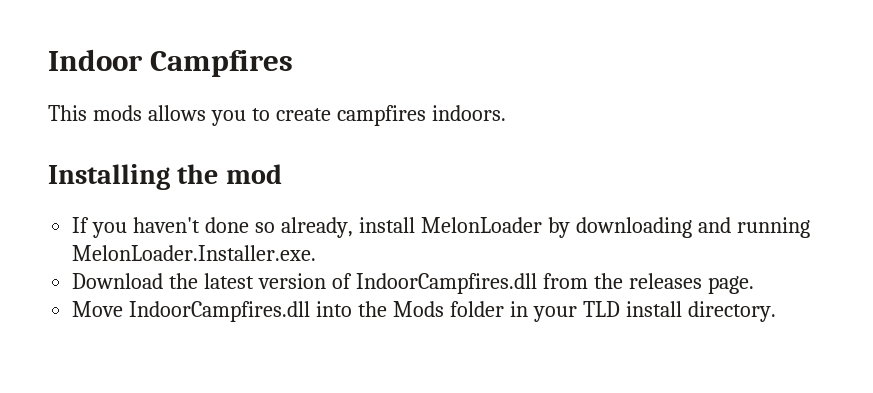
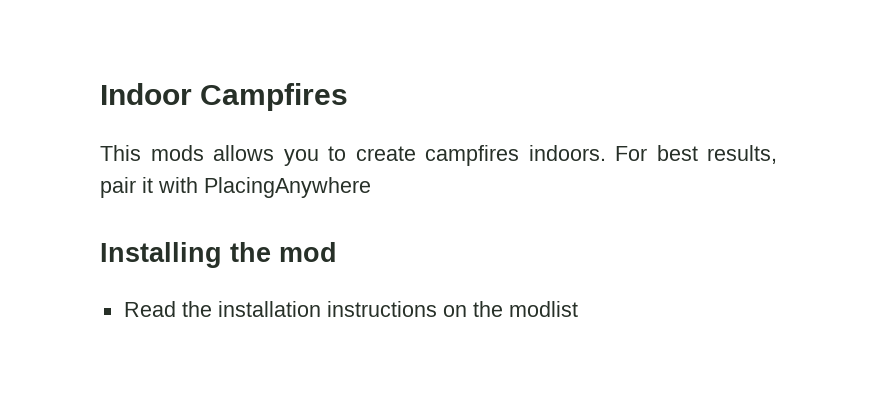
- This mods allows you to create campfires indoors.
+ This mods allows you to create campfires indoors. For best results, pair it with PlacingAnywhere
  Installing the mod
- If you haven't done so already, install MelonLoader by downloading and running MelonLoader.Installer.exe.
- Download the latest version of IndoorCampfires.dll from the releases page.
- Move IndoorCampfires.dll into the Mods folder in your TLD install directory.
+ Read the installation instructions on the modlist

